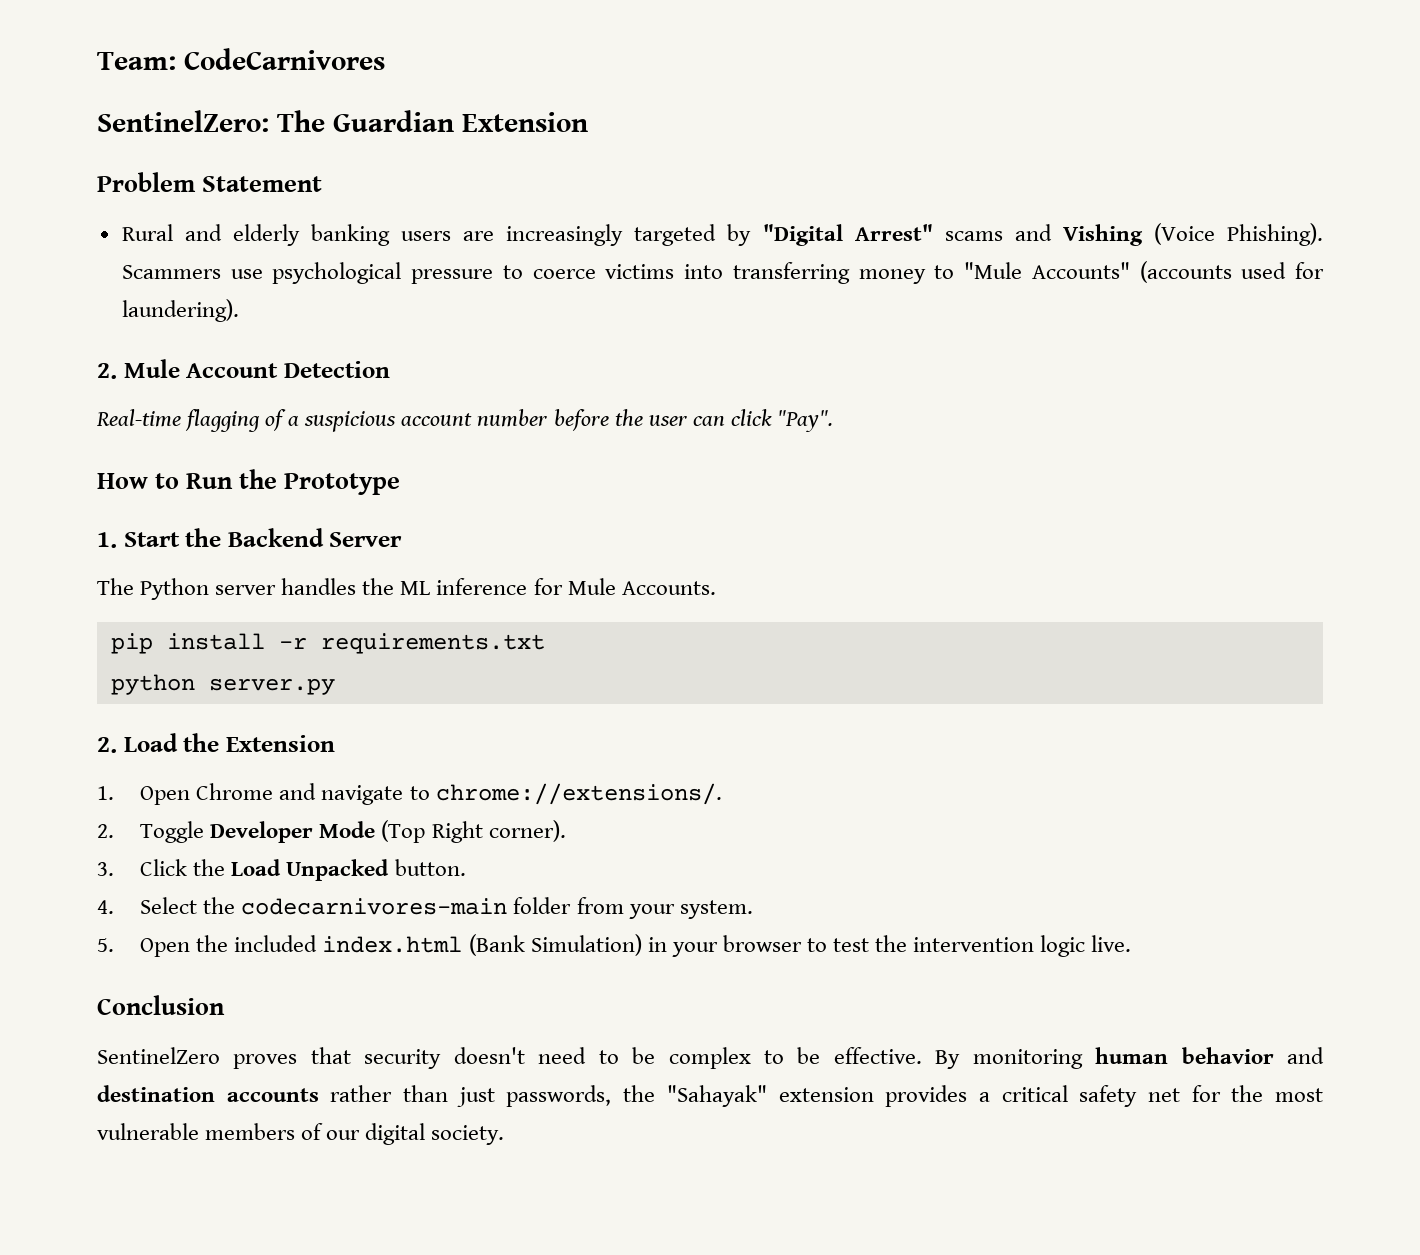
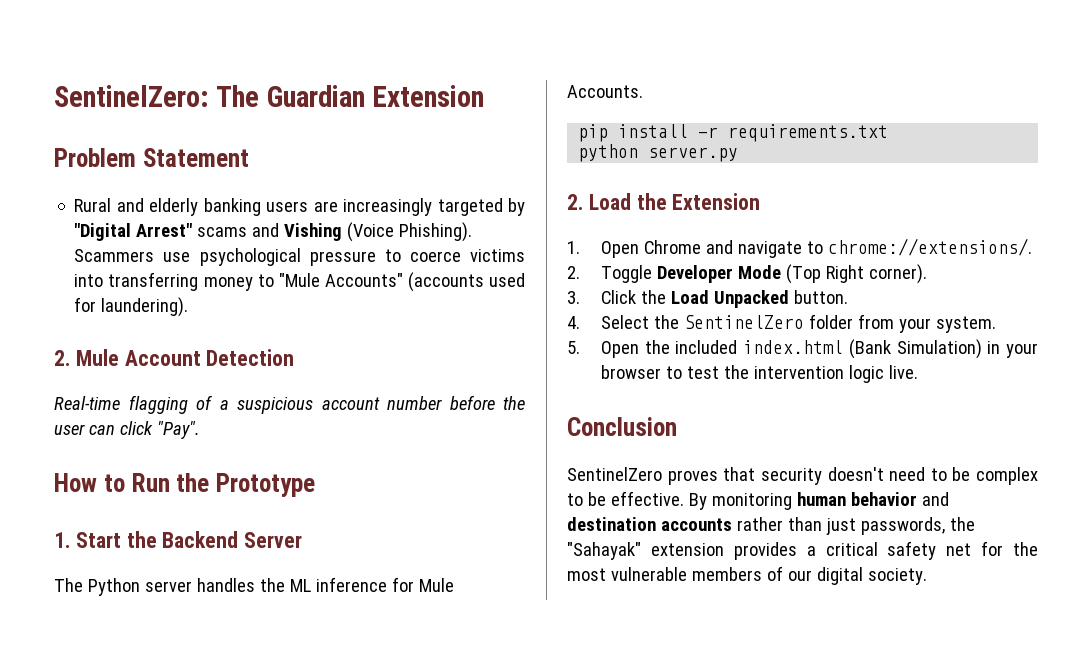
- Team: CodeCarnivores
- 4. Select the codecarnivores-main folder from your system.
+ 4. Select the SentinelZero folder from your system.

